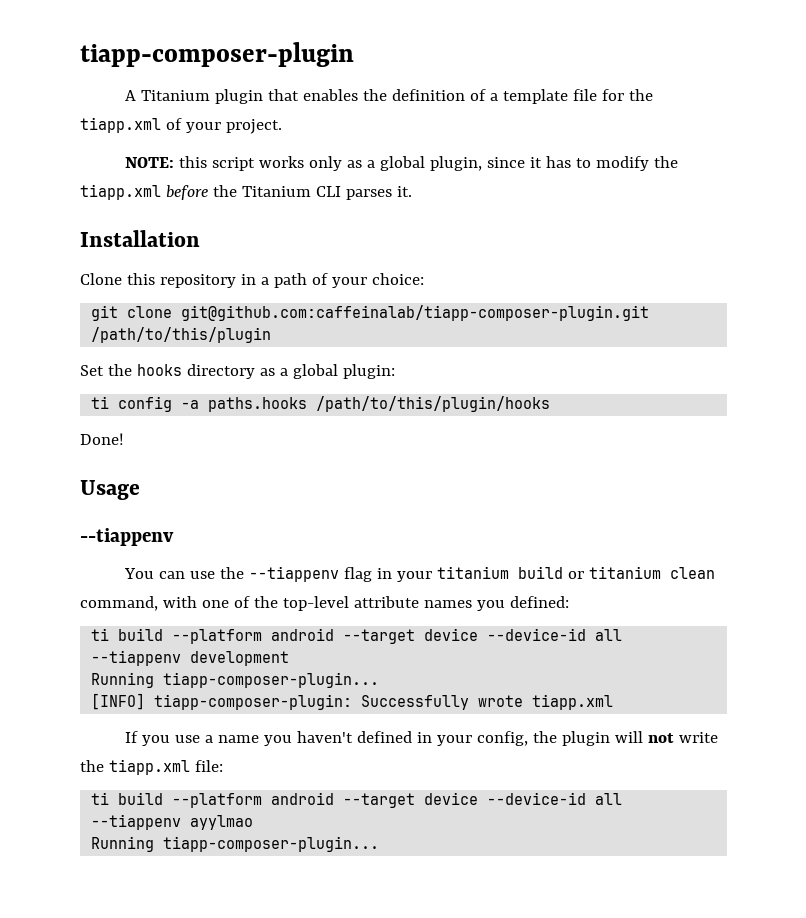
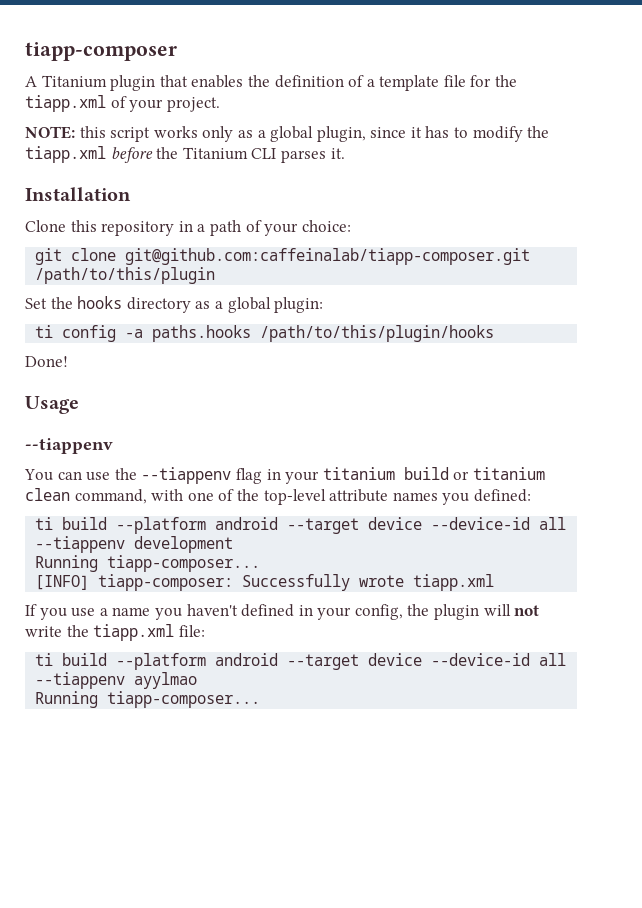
- tiapp-composer-plugin
+ tiapp-composer
- git clone git@github.com:caffeinalab/tiapp-composer-plugin.git /path/to/this/plugin
+ git clone git@github.com:caffeinalab/tiapp-composer.git /path/to/this/plugin
  ti build --platform android --target device --device-id all --tiappenv development
- Running tiapp-composer-plugin...
+ Running tiapp-composer...
- [INFO] tiapp-composer-plugin: Successfully wrote tiapp.xml
+ [INFO] tiapp-composer: Successfully wrote tiapp.xml
  ti build --platform android --target device --device-id all --tiappenv ayylmao
- Running tiapp-composer-plugin...
+ Running tiapp-composer...

